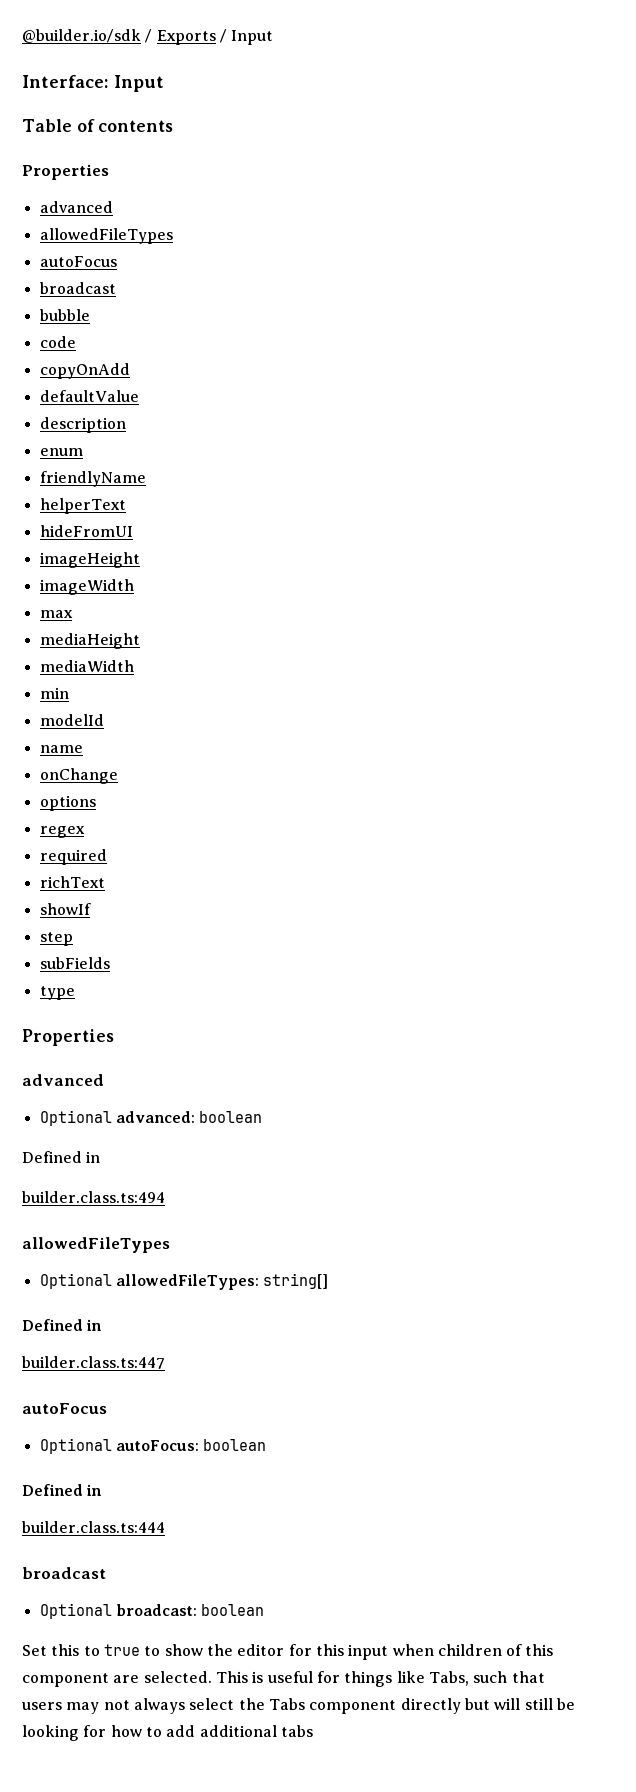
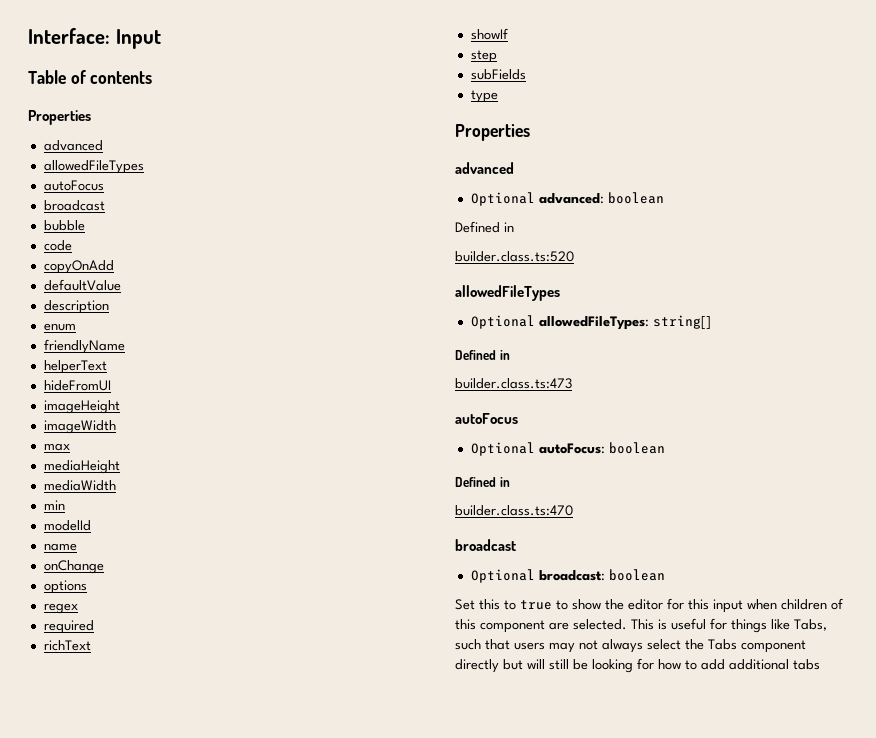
- @builder.io/sdk / Exports / Input
- builder.class.ts:494
+ builder.class.ts:520
- builder.class.ts:447
+ builder.class.ts:473
- builder.class.ts:444
+ builder.class.ts:470

